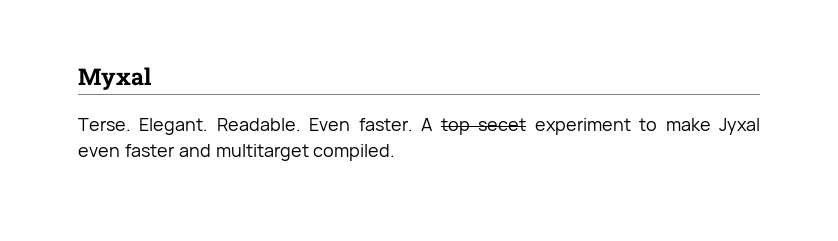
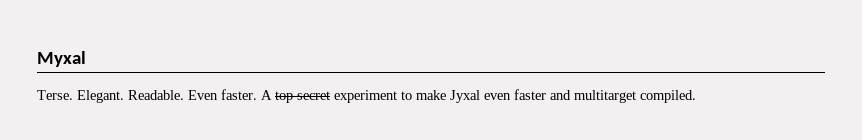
- A top secet experiment to make Jyxal even faster and multitarget compiled.
+ A top secret experiment to make Jyxal even faster and multitarget compiled.

